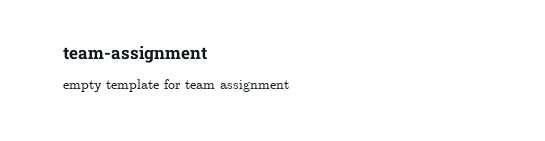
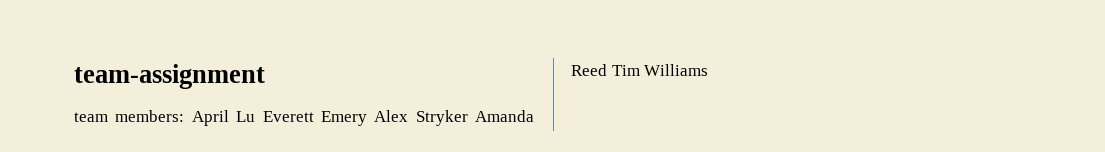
- empty template for team assignment
+ team members: April Lu Everett Emery Alex Stryker Amanda Reed Tim Williams

